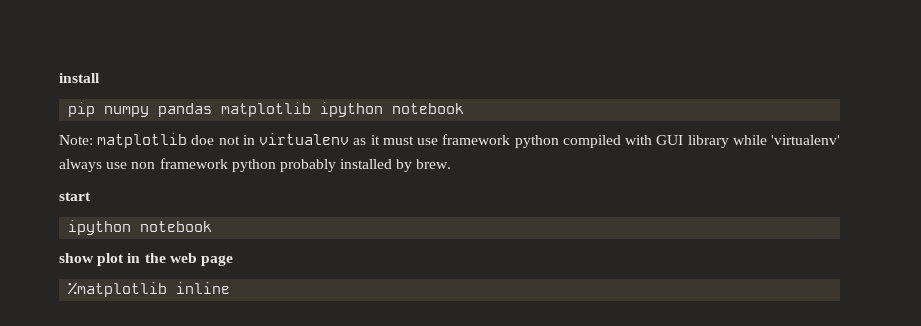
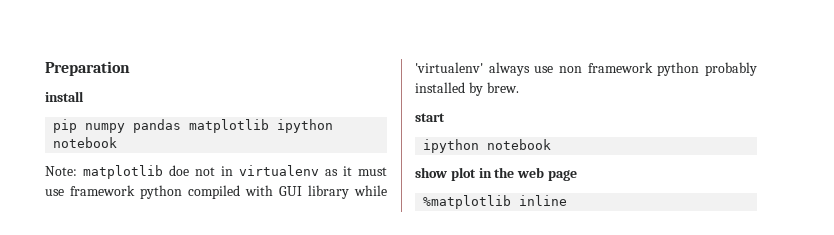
+ Preparation

